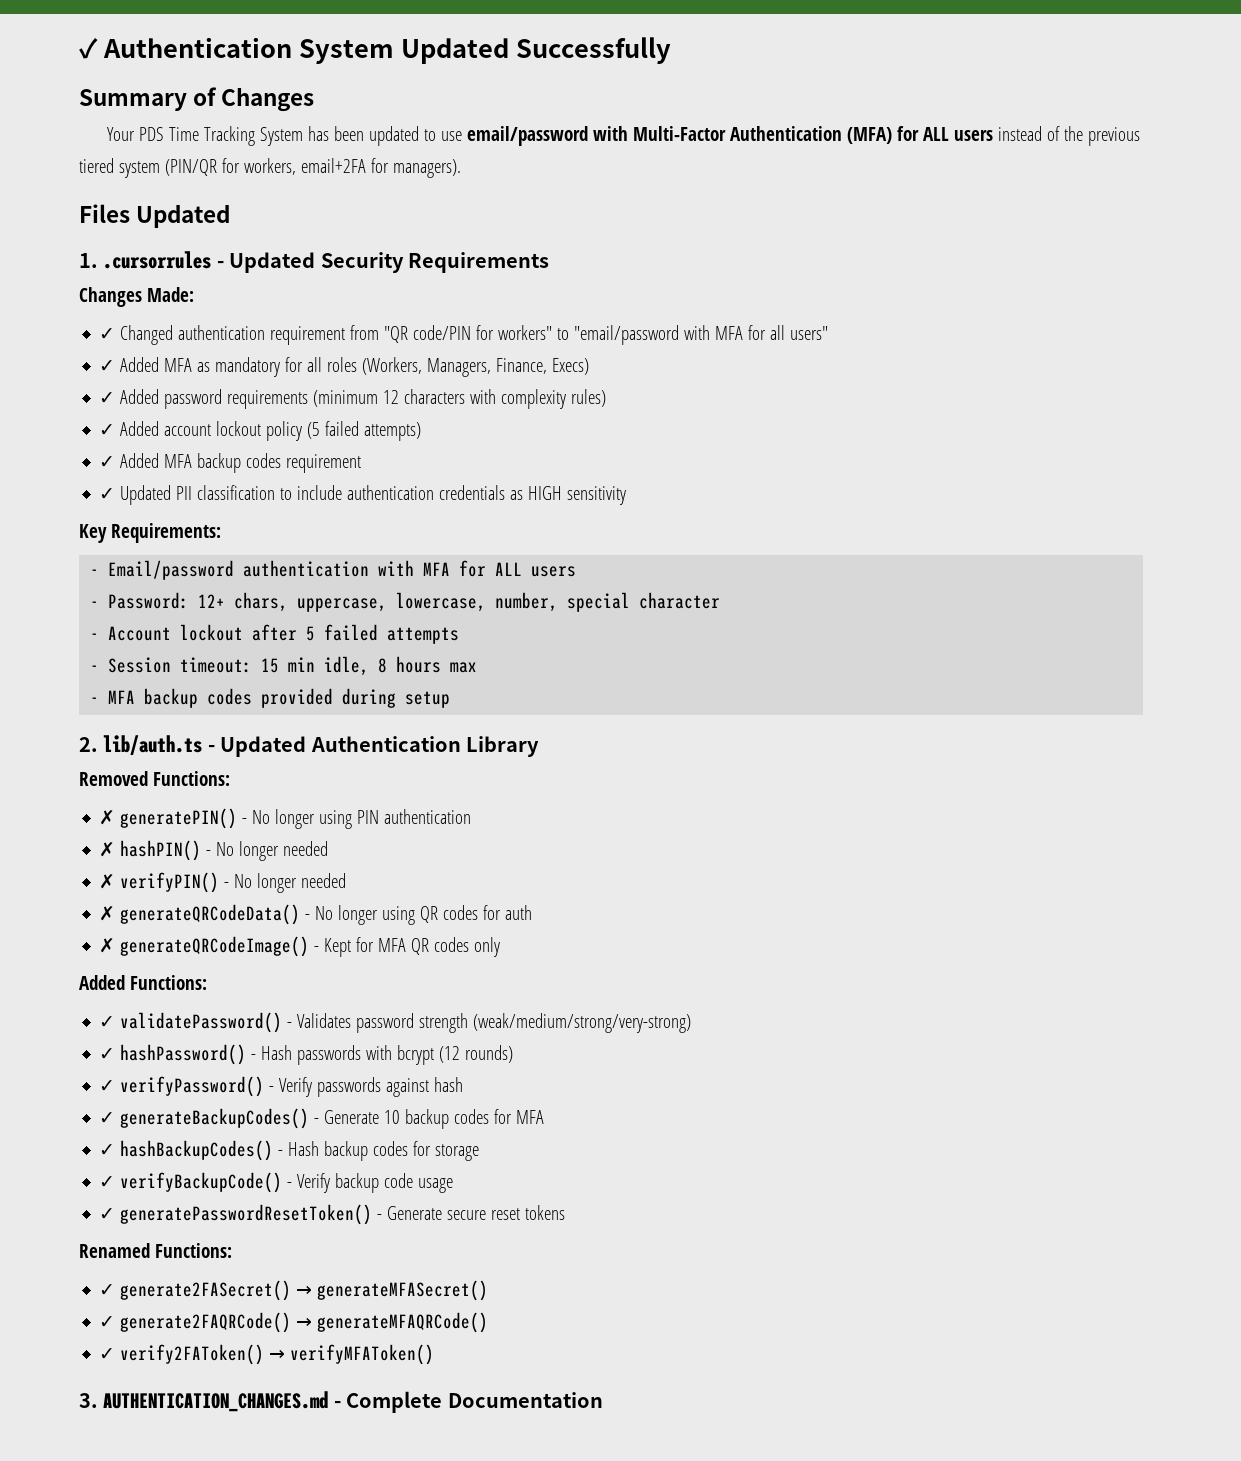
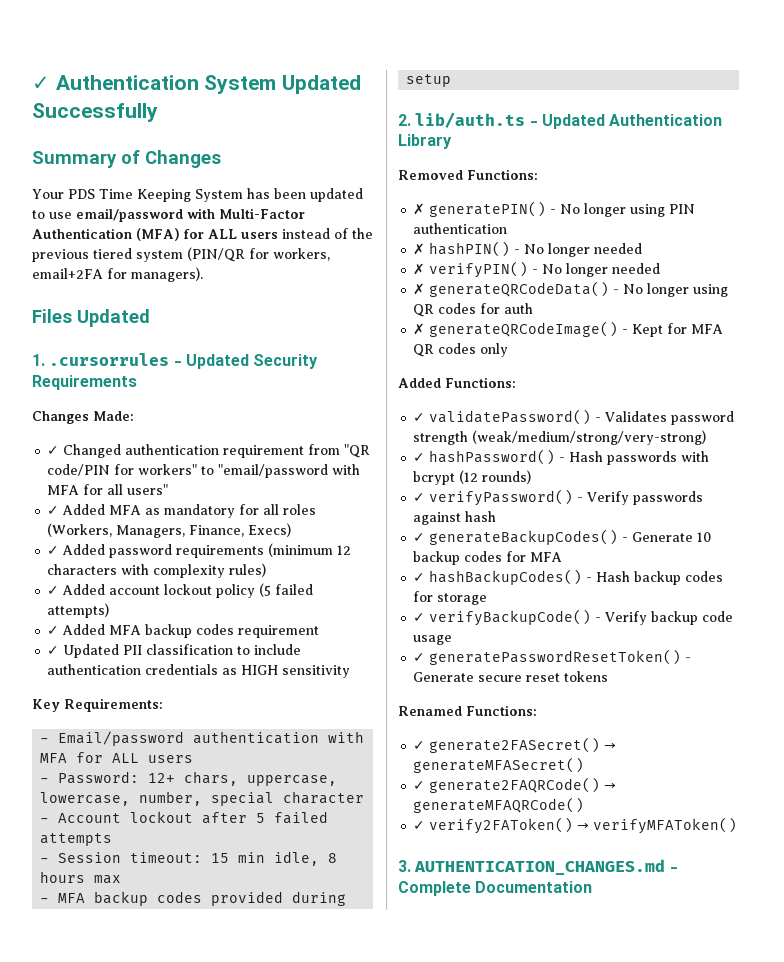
- Your PDS Time Tracking System has been updated to use email/password with Multi-Factor Authentication (MFA) for ALL users instead of the previous tiered system (PIN/QR for workers, email+2FA for managers).
+ Your PDS Time Keeping System has been updated to use email/password with Multi-Factor Authentication (MFA) for ALL users instead of the previous tiered system (PIN/QR for workers, email+2FA for managers).

